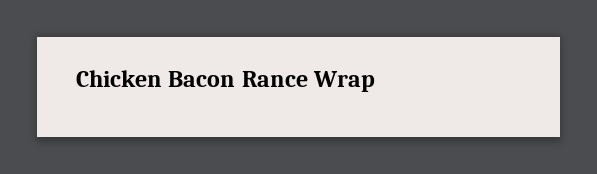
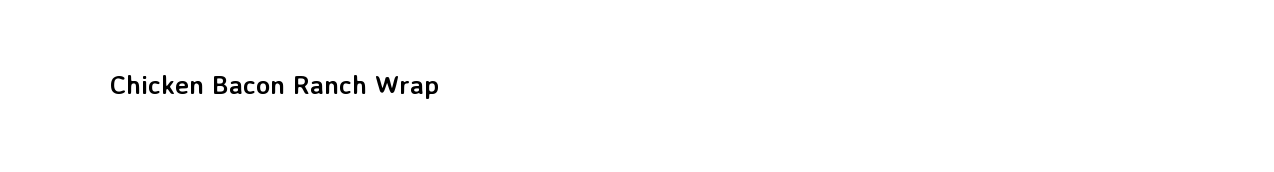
- Chicken Bacon Rance Wrap
+ Chicken Bacon Ranch Wrap

